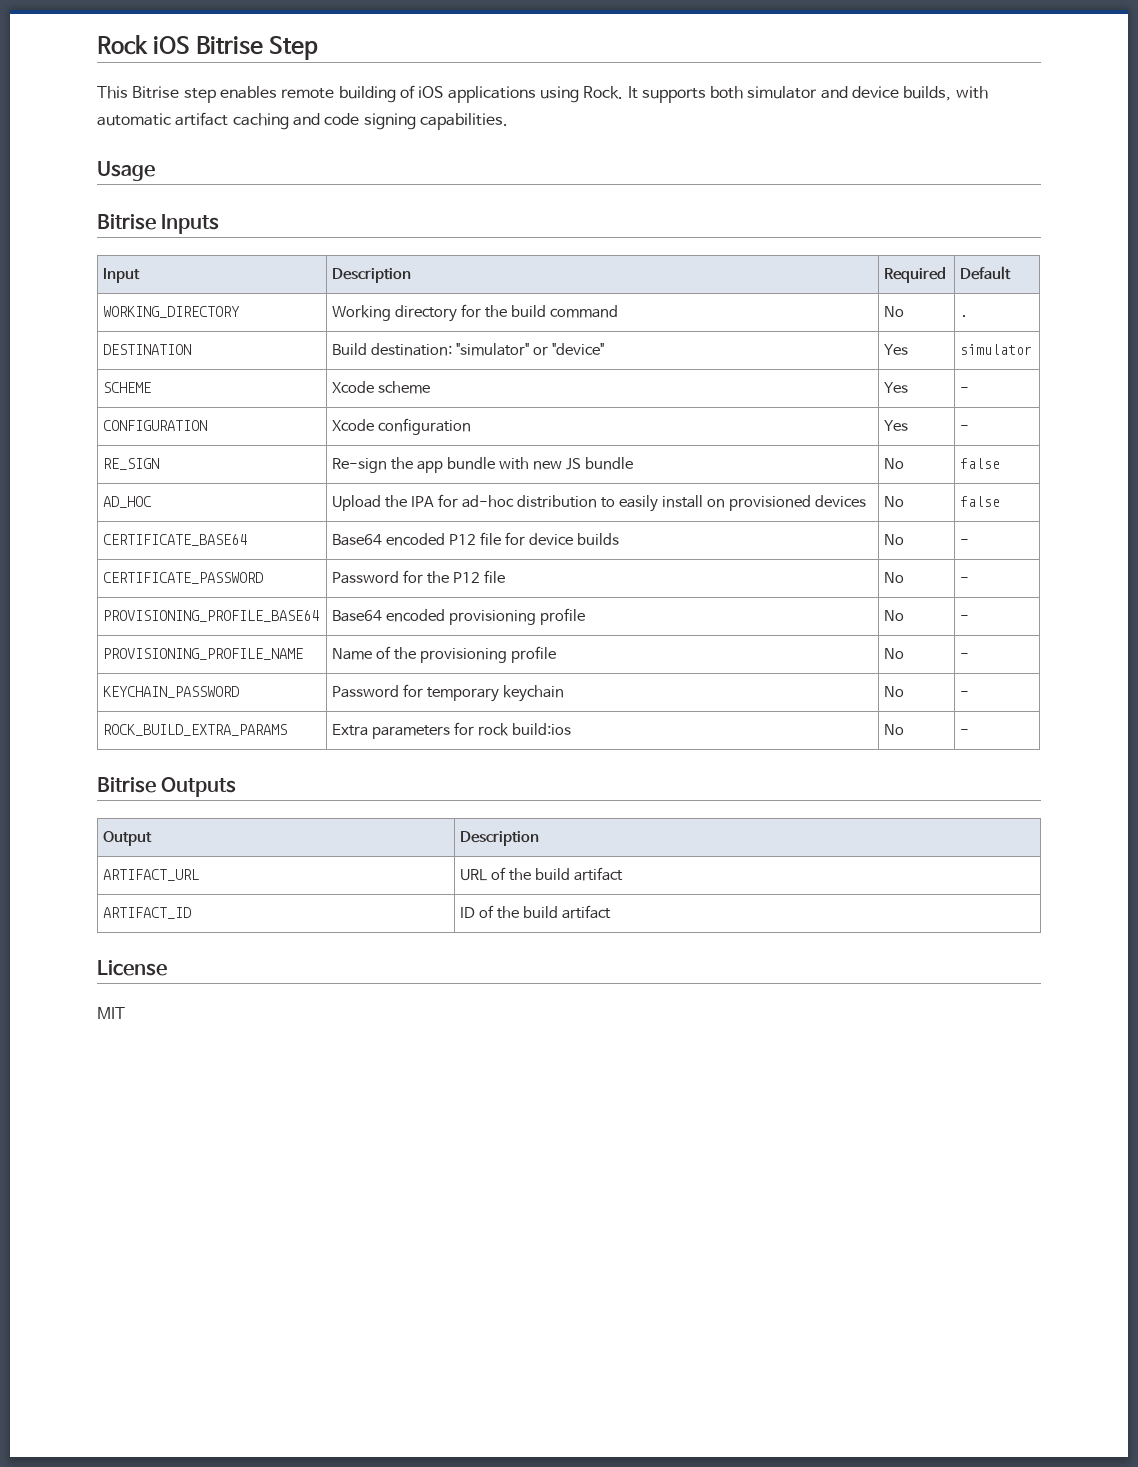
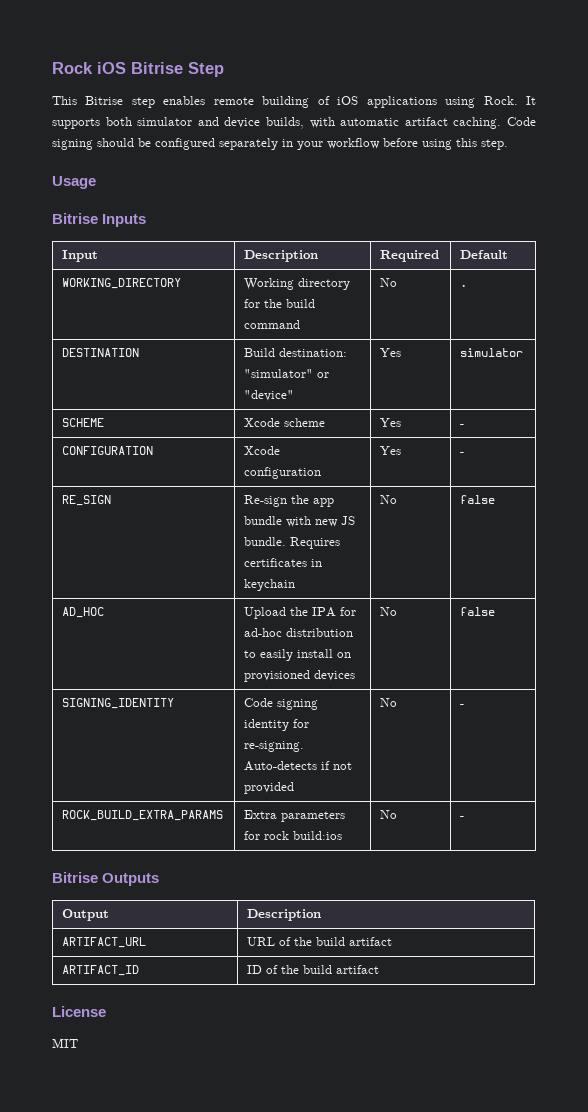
- It supports both simulator and device builds, with automatic artifact caching and code signing capabilities.
+ It supports both simulator and device builds, with automatic artifact caching. Code signing should be configured separately in your workflow before using this step.
- RE_SIGN | Re-sign the app bundle with new JS bundle | No | false
+ RE_SIGN | Re-sign the app bundle with new JS bundle. Requires certificates in keychain | No | false
- CERTIFICATE_BASE64 | Base64 encoded P12 file for device builds | No | -
- CERTIFICATE_PASSWORD | Password for the P12 file | No | -
- PROVISIONING_PROFILE_BASE64 | Base64 encoded provisioning profile | No | -
- PROVISIONING_PROFILE_NAME | Name of the provisioning profile | No | -
- KEYCHAIN_PASSWORD | Password for temporary keychain | No | -
+ SIGNING_IDENTITY | Code signing identity for re-signing. Auto-detects if not provided | No | -

